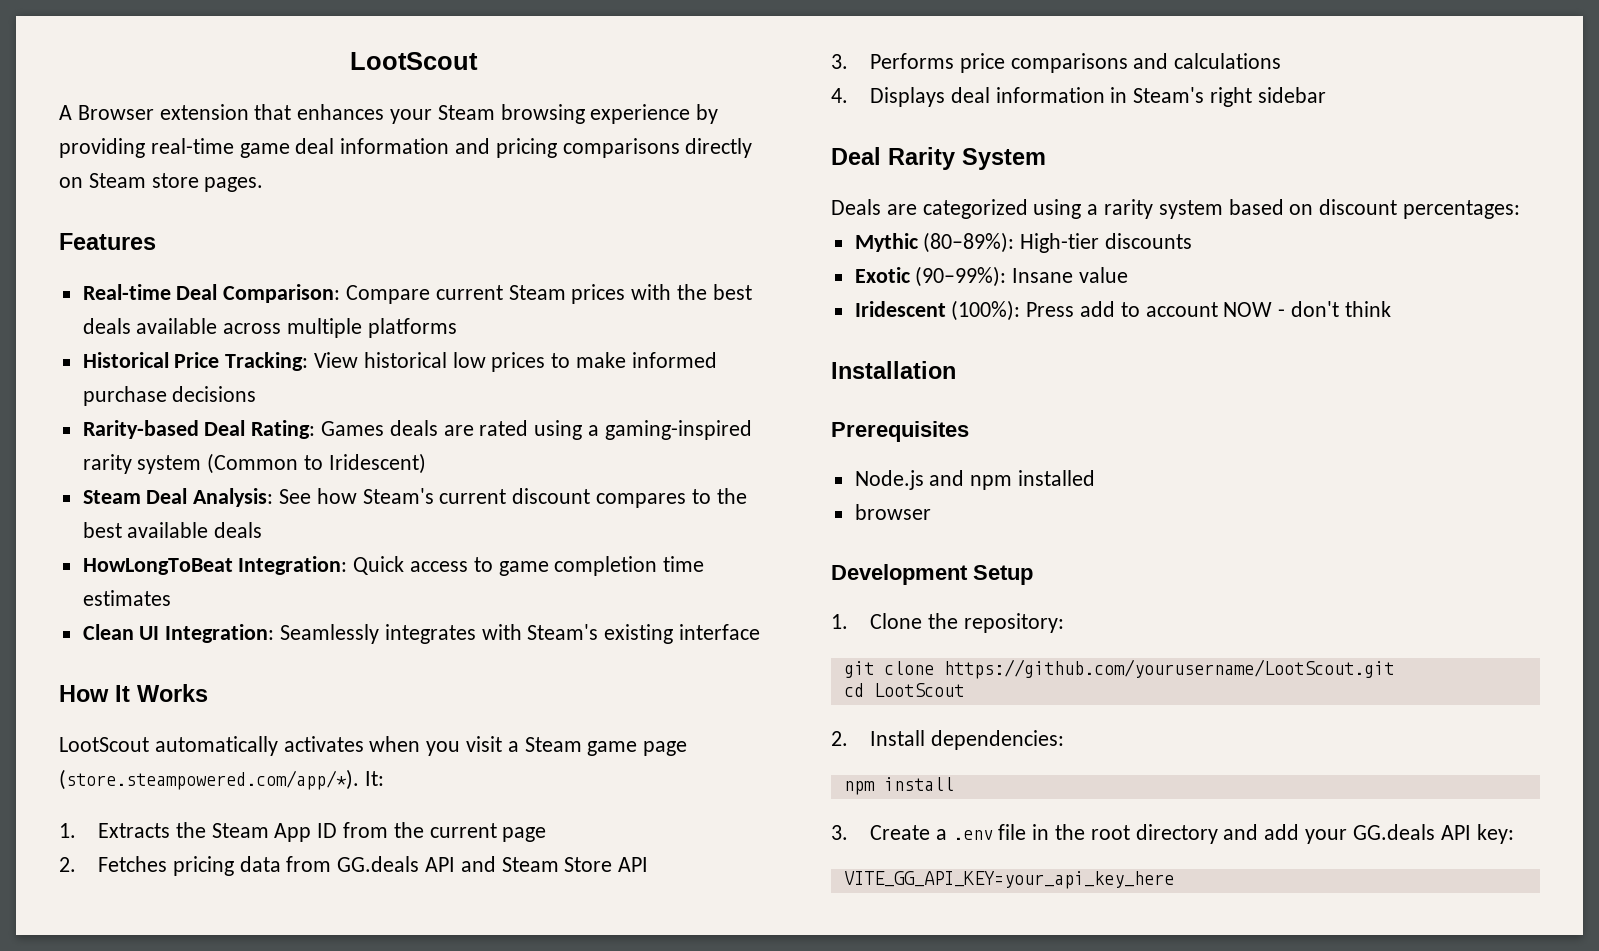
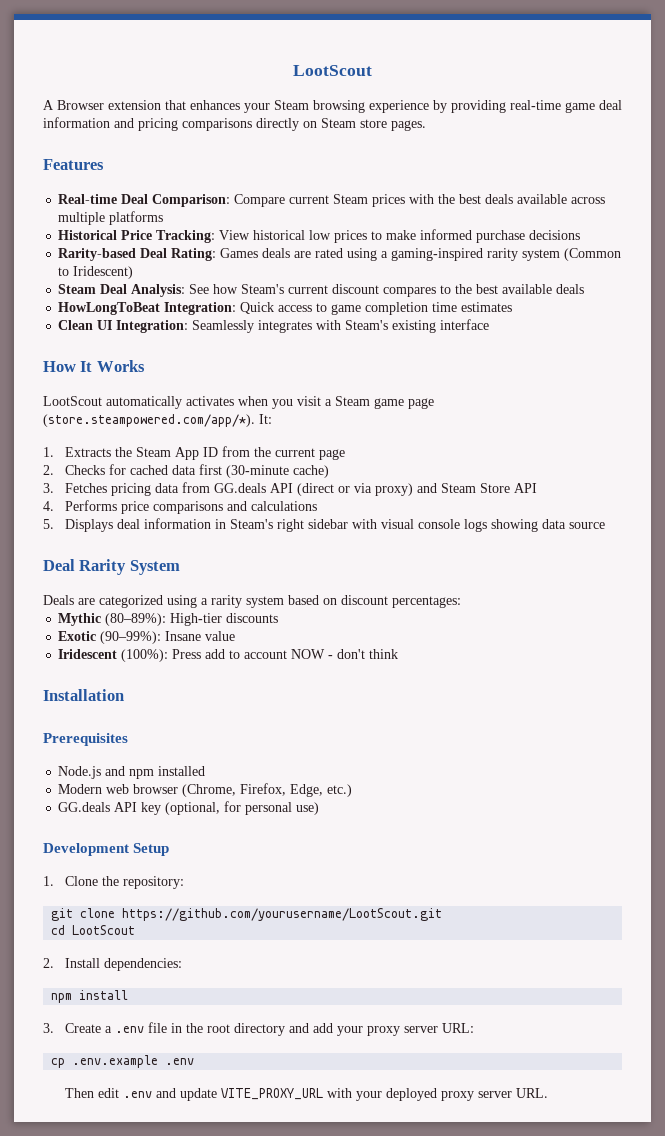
- 2. Fetches pricing data from GG.deals API and Steam Store API
+ 2. Checks for cached data first (30-minute cache)
+ 3. Fetches pricing data from GG.deals API (direct or via proxy) and Steam Store API
- 3. Performs price comparisons and calculations
+ 4. Performs price comparisons and calculations
- 4. Displays deal information in Steam's right sidebar
+ 5. Displays deal information in Steam's right sidebar with visual console logs showing data source
- browser
+ Modern web browser (Chrome, Firefox, Edge, etc.)
+ GG.deals API key (optional, for personal use)
- 3. Create a .env file in the root directory and add your GG.deals API key:
- VITE_GG_API_KEY=your_api_key_here
+ 3. Create a .env file in the root directory and add your proxy server URL:
+ cp .env.example .env
+ Then edit .env and update VITE_PROXY_URL with your deployed proxy server URL.

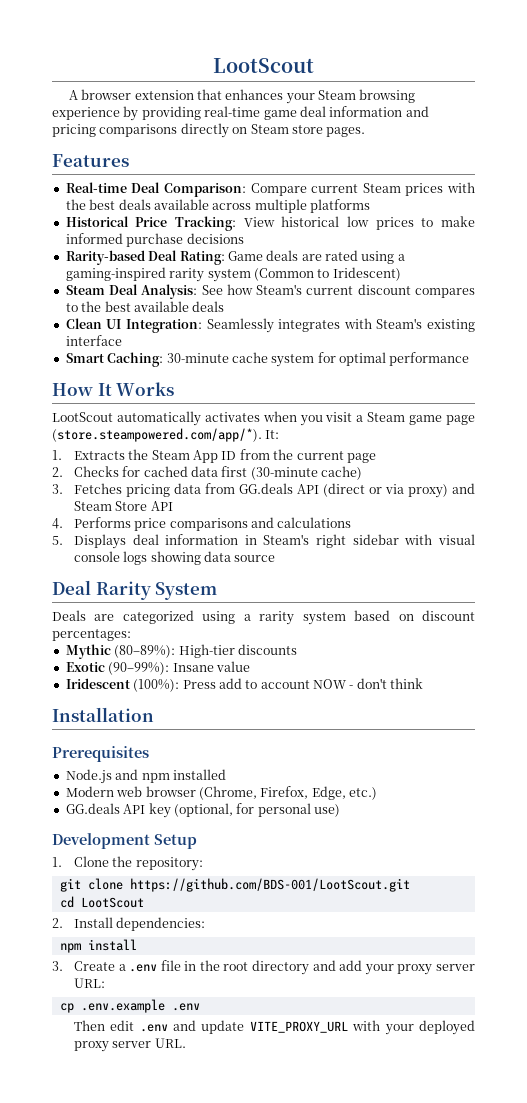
- A Browser extension that enhances your Steam browsing experience by providing real-time game deal information and pricing comparisons directly on Steam store pages.
+ A browser extension that enhances your Steam browsing experience by providing real-time game deal information and pricing comparisons directly on Steam store pages.
- Rarity-based Deal Rating: Games deals are rated using a gaming-inspired rarity system (Common to Iridescent)
+ Rarity-based Deal Rating: Game deals are rated using a gaming-inspired rarity system (Common to Iridescent)
- HowLongToBeat Integration: Quick access to game completion time estimates
+ Smart Caching: 30-minute cache system for optimal performance
- git clone https://github.com/yourusername/LootScout.git
+ git clone https://github.com/BDS-001/LootScout.git

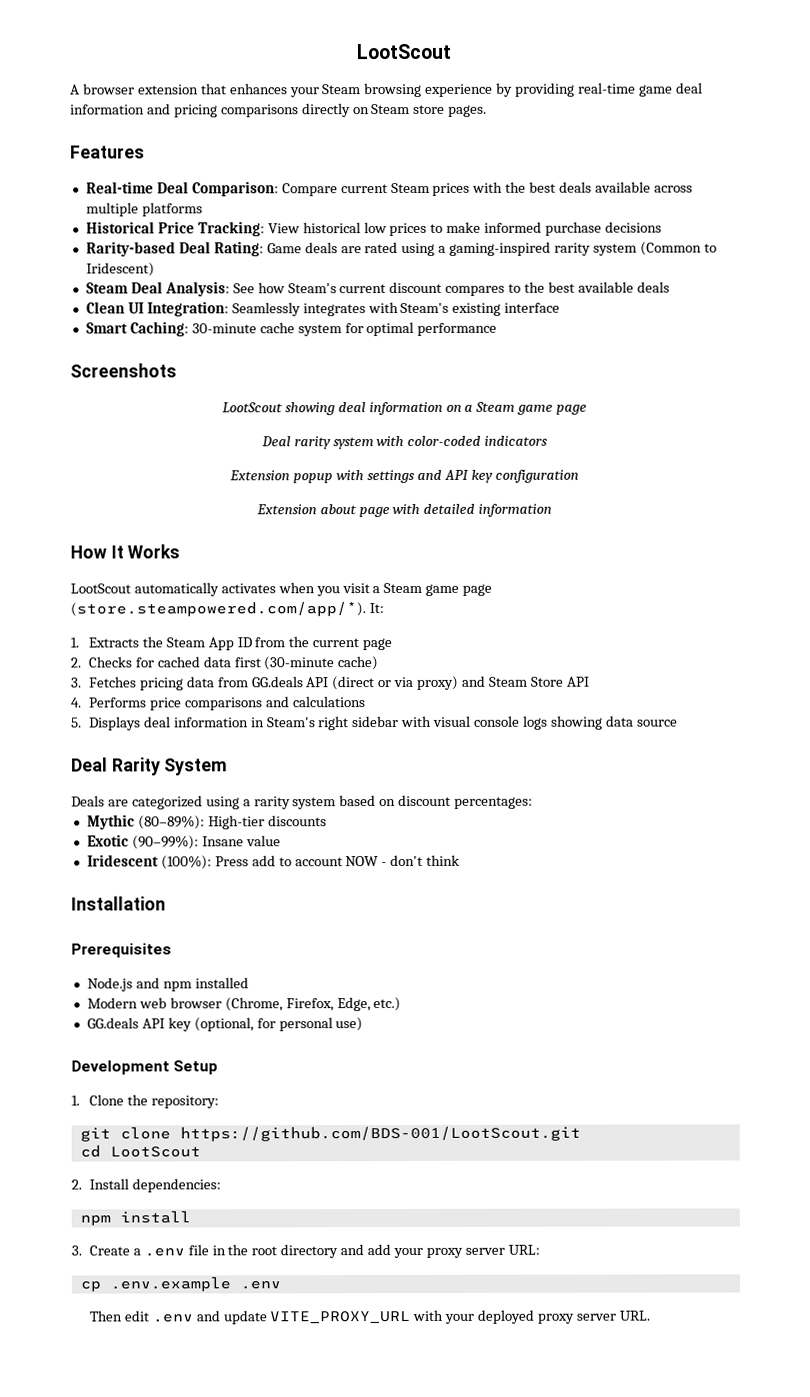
+ Screenshots
+ LootScout showing deal information on a Steam game page
+ Deal rarity system with color-coded indicators
+ Extension popup with settings and API key configuration
+ Extension about page with detailed information

